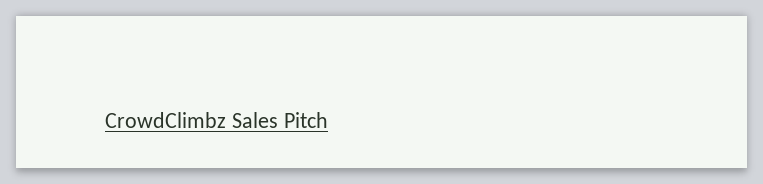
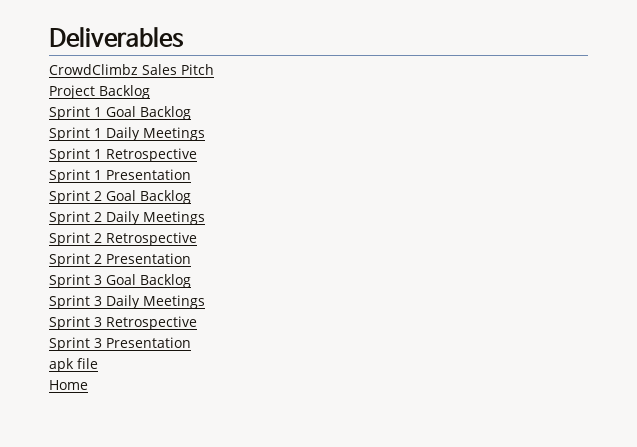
+ Deliverables
+ Project Backlog
+ Sprint 1 Goal Backlog
+ Sprint 1 Daily Meetings
+ Sprint 1 Retrospective
+ Sprint 1 Presentation
+ Sprint 2 Goal Backlog
+ Sprint 2 Daily Meetings
+ Sprint 2 Retrospective
+ Sprint 2 Presentation
+ Sprint 3 Goal Backlog
+ Sprint 3 Daily Meetings
+ Sprint 3 Retrospective
+ Sprint 3 Presentation
+ apk file
+ Home

